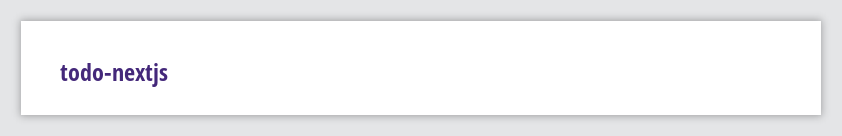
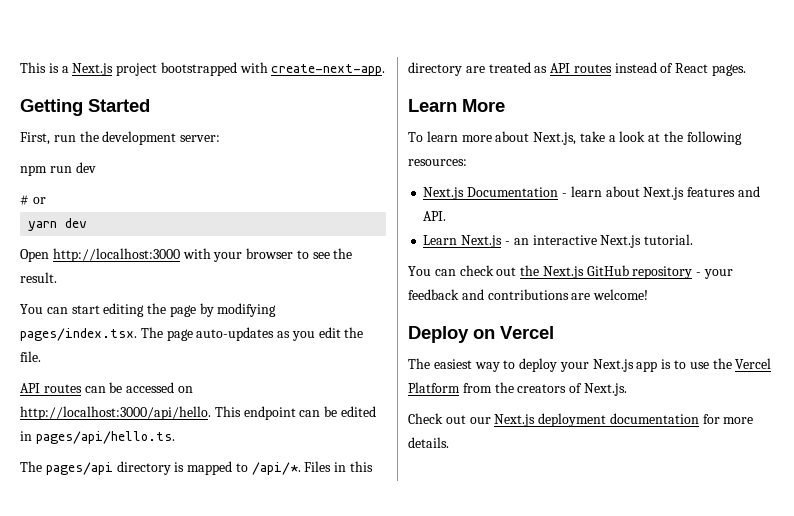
- todo-nextjs
+ This is a Next.js project bootstrapped with create-next-app.
+ Getting Started
+ First, run the development server:
+ npm run dev
+ # or
+ yarn dev
+ Open http://localhost:3000 with your browser to see the result.
+ You can start editing the page by modifying pages/index.tsx. The page auto-updates as you edit the file.
+ API routes can be accessed on http://localhost:3000/api/hello. This endpoint can be edited in pages/api/hello.ts.
+ The pages/api directory is mapped to /api/*. Files in this directory are treated as API routes instead of React pages.
+ Learn More
+ To learn more about Next.js, take a look at the following resources:
+ Next.js Documentation - learn about Next.js features and API.
+ Learn Next.js - an interactive Next.js tutorial.
+ You can check out the Next.js GitHub repository - your feedback and contributions are welcome!
+ Deploy on Vercel
+ The easiest way to deploy your Next.js app is to use the Vercel Platform from the creators of Next.js.
+ Check out our Next.js deployment documentation for more details.

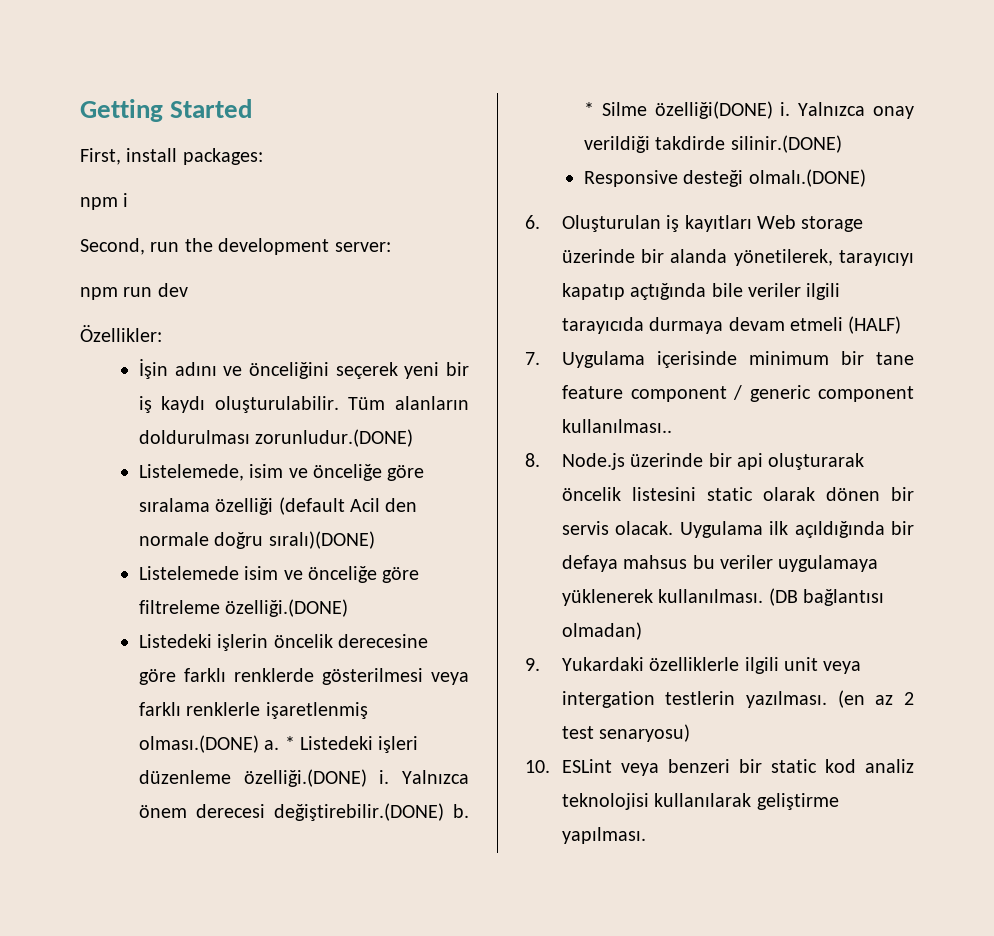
- This is a Next.js project bootstrapped with create-next-app.
  Getting Started
- First, run the development server:
+ First, install packages:
+ npm i
+ Second, run the development server:
- # or
- yarn dev
- Open http://localhost:3000 with your browser to see the result.
- You can start editing the page by modifying pages/index.tsx. The page auto-updates as you edit the file.
- API routes can be accessed on http://localhost:3000/api/hello. This endpoint can be edited in pages/api/hello.ts.
- The pages/api directory is mapped to /api/*. Files in this directory are treated as API routes instead of React pages.
- Learn More
- To learn more about Next.js, take a look at the following resources:
- Next.js Documentation - learn about Next.js features and API.
- Learn Next.js - an interactive Next.js tutorial.
- You can check out the Next.js GitHub repository - your feedback and contributions are welcome!
- Deploy on Vercel
- The easiest way to deploy your Next.js app is to use the Vercel Platform from the creators of Next.js.
- Check out our Next.js deployment documentation for more details.
+ Özellikler:
+ İşin adını ve önceliğini seçerek yeni bir iş kaydı oluşturulabilir. Tüm alanların doldurulması zorunludur.(DONE)
+ Listelemede, isim ve önceliğe göre sıralama özelliği (default Acil den normale doğru sıralı)(DONE)
+ Listelemede isim ve önceliğe göre filtreleme özelliği.(DONE)
+ Listedeki işlerin öncelik derecesine göre farklı renklerde gösterilmesi veya farklı renklerle işaretlenmiş olması.(DONE) a. * Listedeki işleri düzenleme özelliği.(DONE) i. Yalnızca önem derecesi değiştirebilir.(DONE) b. * Silme özelliği(DONE) i. Yalnızca onay verildiği takdirde silinir.(DONE)
+ Responsive desteği olmalı.(DONE)
+ 6. Oluşturulan iş kayıtları Web storage üzerinde bir alanda yönetilerek, tarayıcıyı kapatıp açtığında bile veriler ilgili tarayıcıda durmaya devam etmeli (HALF)
+ 7. Uygulama içerisinde minimum bir tane feature component / generic component kullanılması..
+ 8. Node.js üzerinde bir api oluşturarak öncelik listesini static olarak dönen bir servis olacak. Uygulama ilk açıldığında bir defaya mahsus bu veriler uygulamaya yüklenerek kullanılması. (DB bağlantısı olmadan)
+ 9. Yukardaki özelliklerle ilgili unit veya intergation testlerin yazılması. (en az 2 test senaryosu)
+ 10. ESLint veya benzeri bir static kod analiz teknolojisi kullanılarak geliştirme yapılması.

